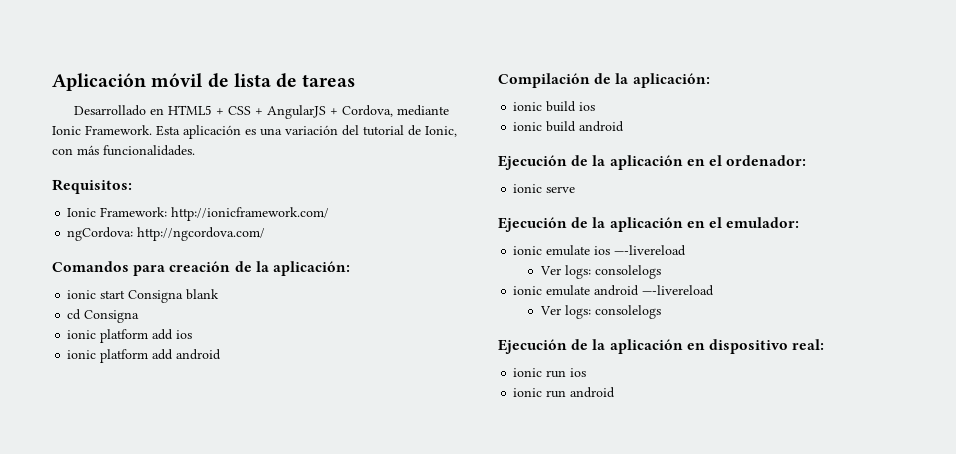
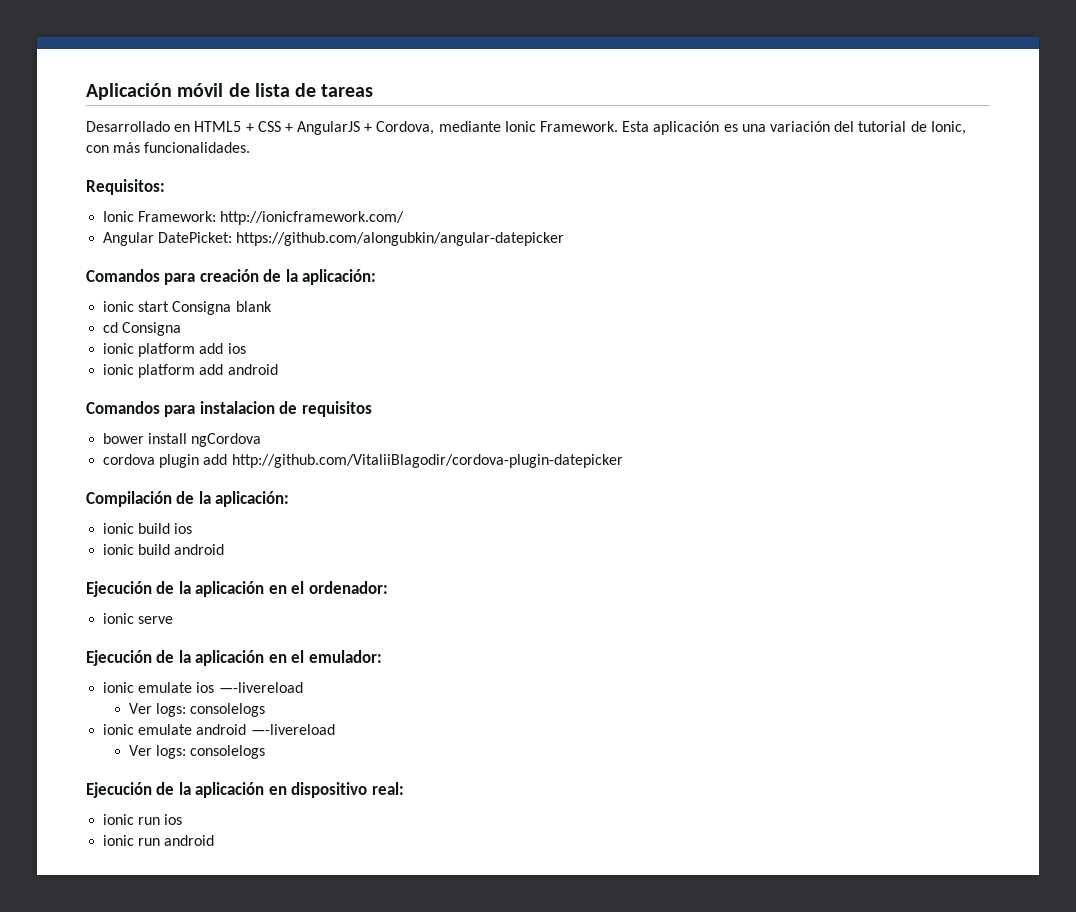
- ngCordova: http://ngcordova.com/
+ Angular DatePicket: https://github.com/alongubkin/angular-datepicker
+ Comandos para instalacion de requisitos
+ bower install ngCordova
+ cordova plugin add http://github.com/VitaliiBlagodir/cordova-plugin-datepicker

